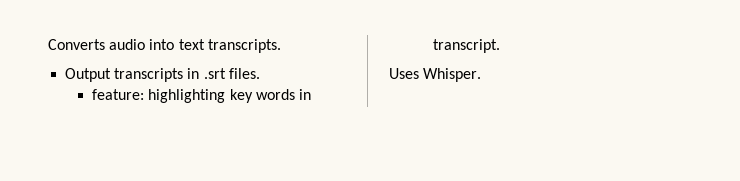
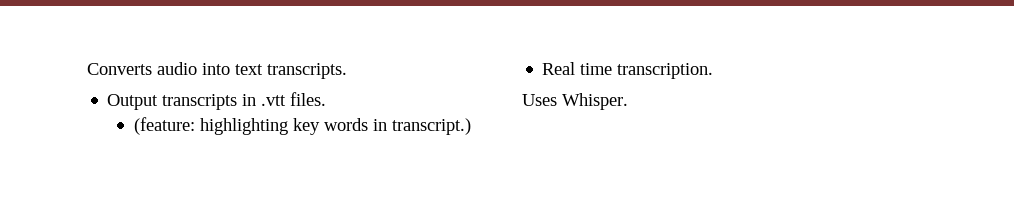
- Output transcripts in .srt files.
+ Output transcripts in .vtt files.
- feature: highlighting key words in transcript.
+ (feature: highlighting key words in transcript.)
+ Real time transcription.

